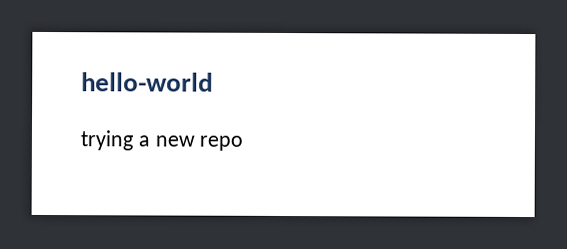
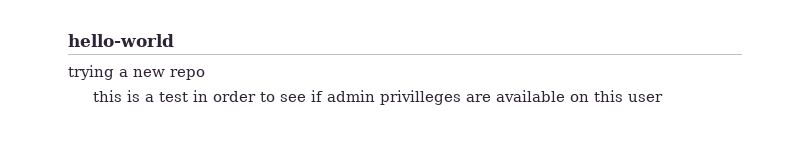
+ this is a test in order to see if admin privilleges are available on this user

